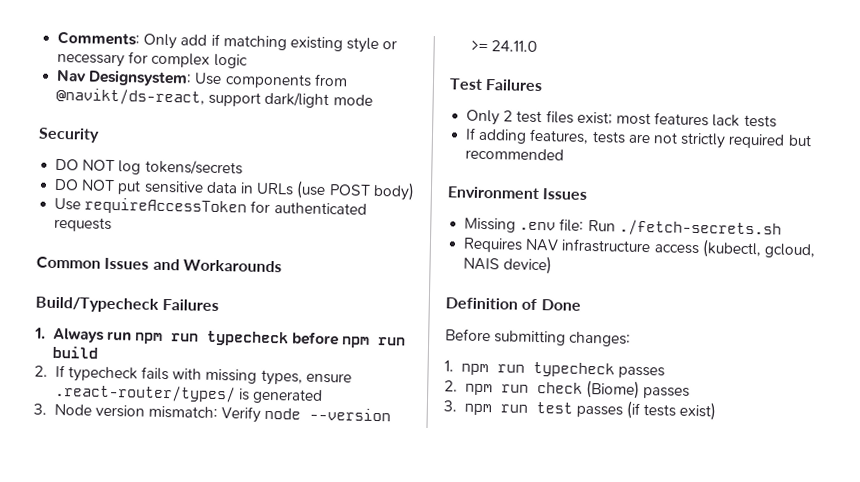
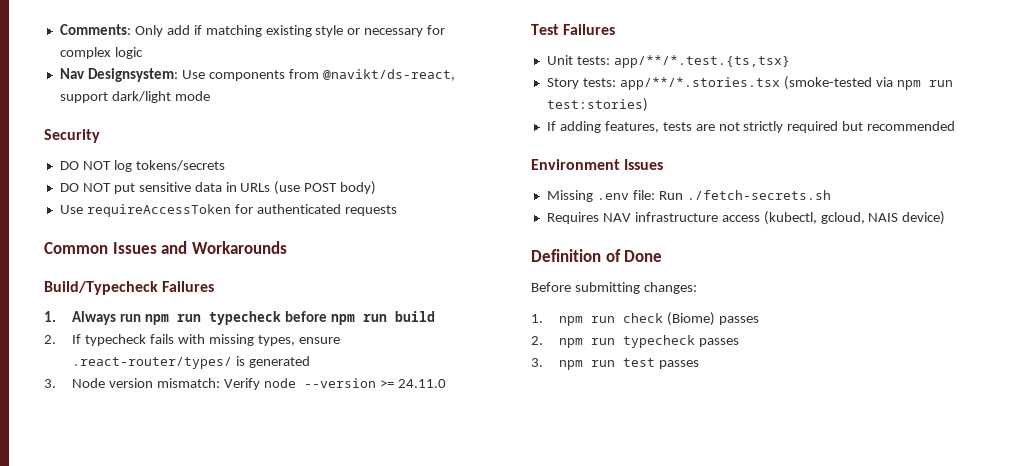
- Only 2 test files exist; most features lack tests
+ Unit tests: app/**/*.test.{ts,tsx}
+ Story tests: app/**/*.stories.tsx (smoke-tested via npm run test:stories)
- 1. npm run typecheck passes
- 2. npm run check (Biome) passes
+ 1. npm run check (Biome) passes
- 3. npm run test passes (if tests exist)
+ 2. npm run typecheck passes
+ 3. npm run test passes

